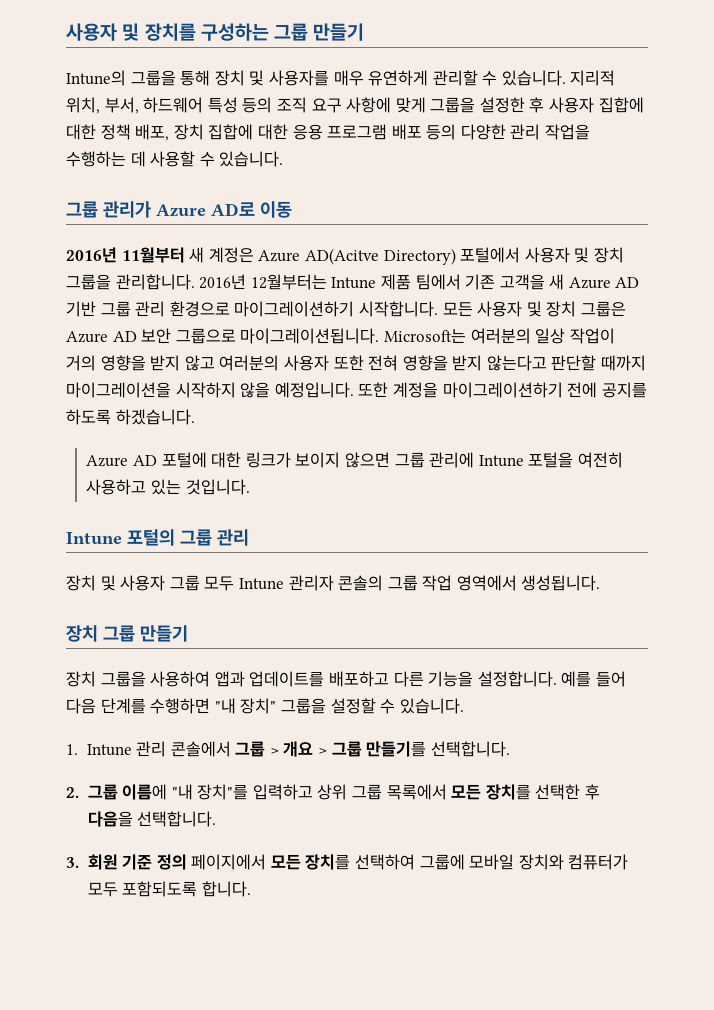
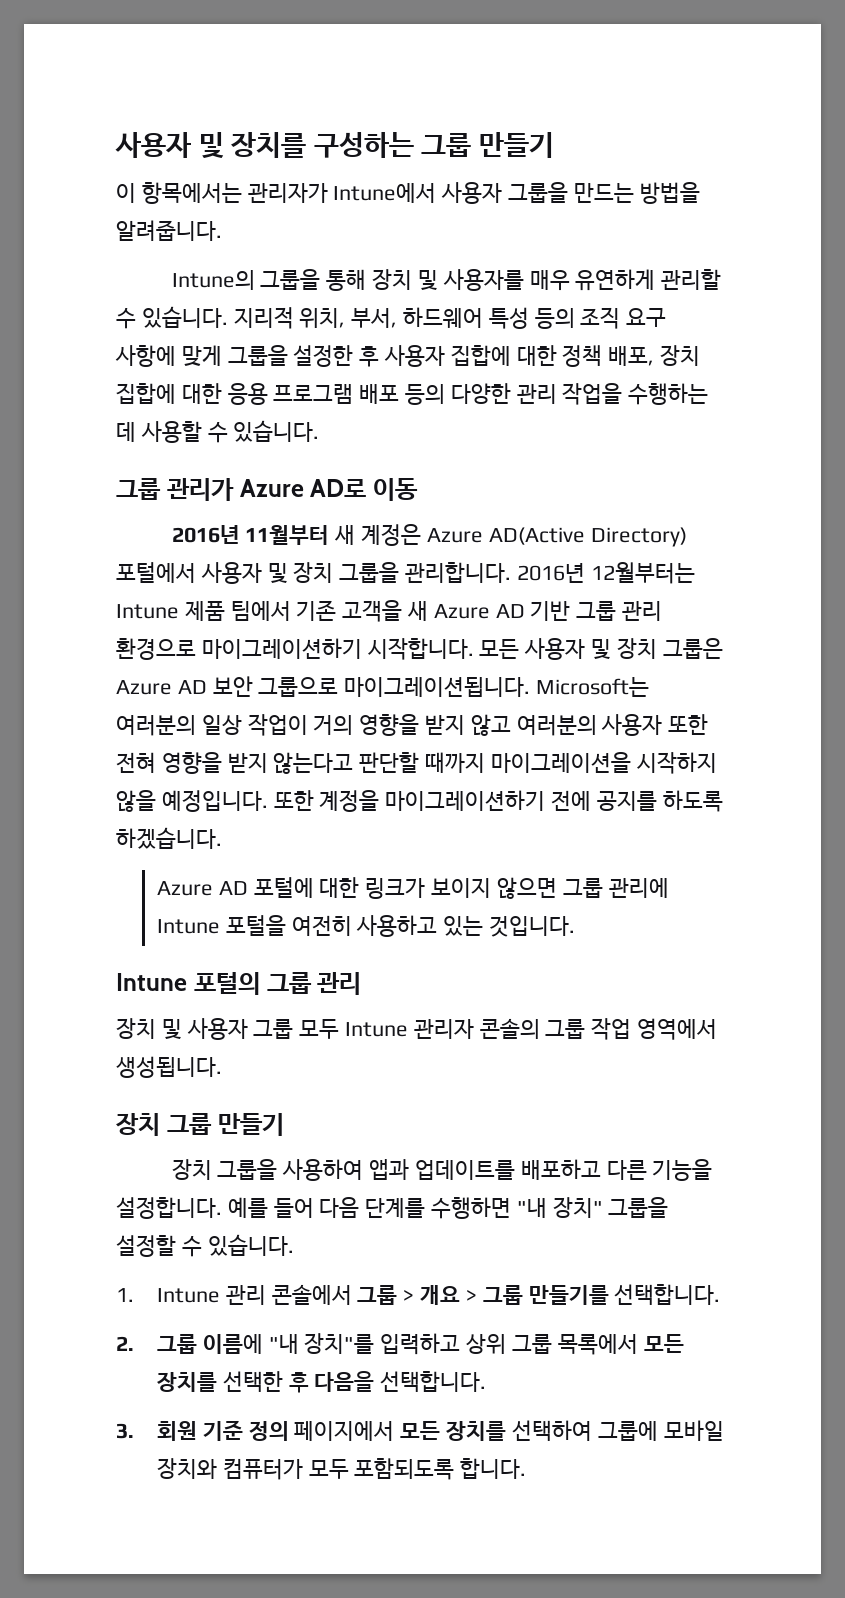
+ 이 항목에서는 관리자가 Intune에서 사용자 그룹을 만드는 방법을 알려줍니다.
- 2016년 11월부터 새 계정은 Azure AD(Acitve Directory) 포털에서 사용자 및 장치 그룹을 관리합니다.
+ 2016년 11월부터 새 계정은 Azure AD(Active Directory) 포털에서 사용자 및 장치 그룹을 관리합니다.

